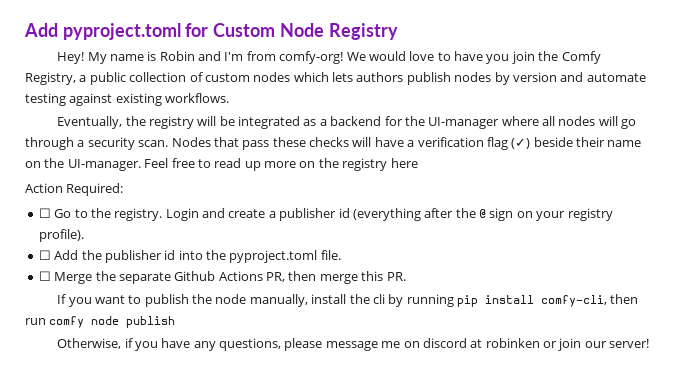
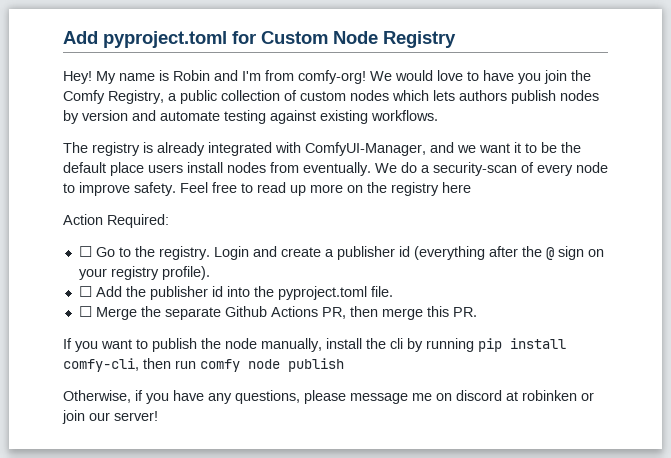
- Eventually, the registry will be integrated as a backend for the UI-manager where all nodes will go through a security scan. Nodes that pass these checks will have a verification flag (✓) beside their name on the UI-manager.
+ The registry is already integrated with ComfyUI-Manager, and we want it to be the default place users install nodes from eventually. We do a security-scan of every node to improve safety.

